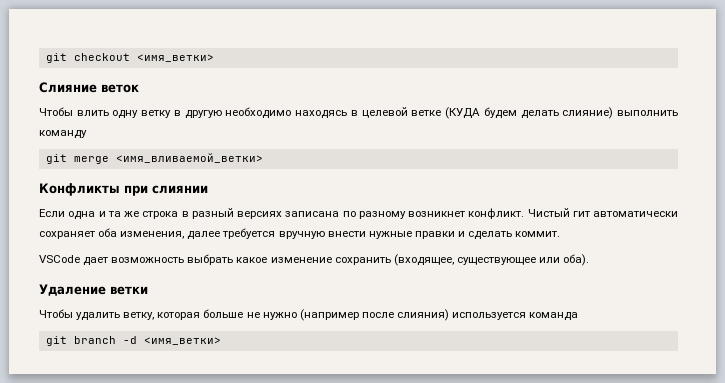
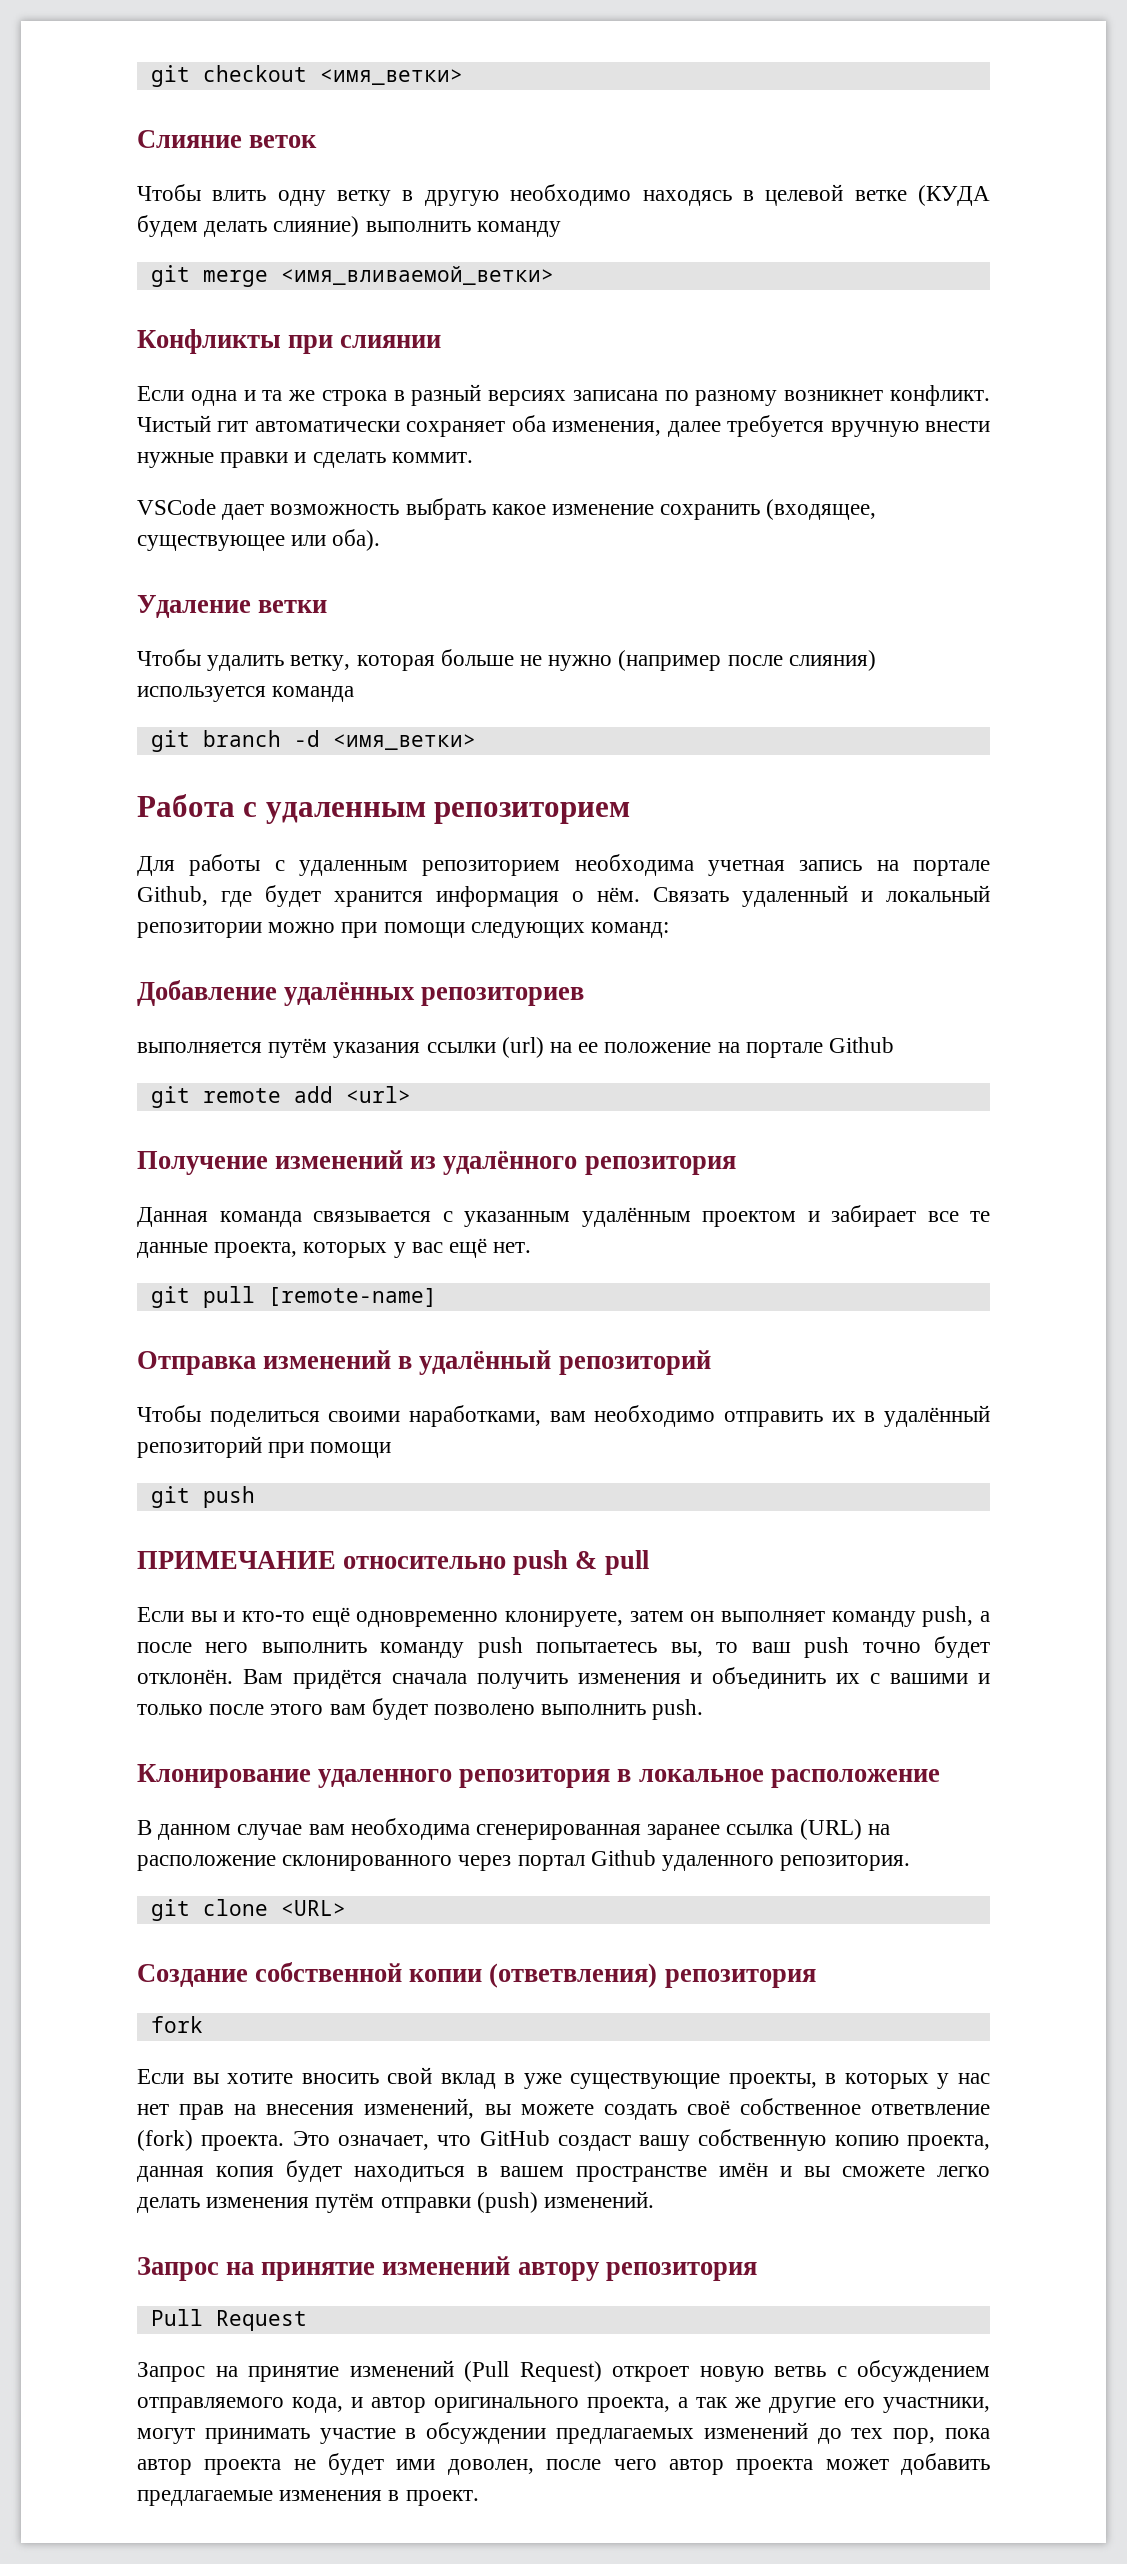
+ Работа с удаленным репозиторием
+ Для работы с удаленным репозиторием необходима учетная запись на портале Github, где будет хранится информация о нём. Связать удаленный и локальный репозитории можно при помощи следующих команд:
+ Добавление удалённых репозиториев
+ выполняется путём указания ссылки (url) на ее положение на портале Github
+ git remote add <url>
+ Получение изменений из удалённого репозитория
+ Данная команда связывается с указанным удалённым проектом и забирает все те данные проекта, которых у вас ещё нет.
+ git pull [remote-name]
+ Отправка изменений в удалённый репозиторий
+ Чтобы поделиться своими наработками, вам необходимо отправить их в удалённый репозиторий при помощи
+ git push
+ ПРИМЕЧАНИЕ относительно push & pull
+ Если вы и кто-то ещё одновременно клонируете, затем он выполняет команду push, а после него выполнить команду push попытаетесь вы, то ваш push точно будет отклонён. Вам придётся сначала получить изменения и объединить их с вашими и только после этого вам будет позволено выполнить push.
+ Клонирование удаленного репозитория в локальное расположение
+ В данном случае вам необходима сгенерированная заранее ссылка (URL) на расположение склонированного через портал Github удаленного репозитория.
+ git clone <URL>
+ Создание собственной копии (ответвления) репозитория
+ fork
+ Если вы хотите вносить свой вклад в уже существующие проекты, в которых у нас нет прав на внесения изменений, вы можете создать своё собственное ответвление (fork) проекта. Это означает, что GitHub создаст вашу собственную копию проекта, данная копия будет находиться в вашем пространстве имён и вы сможете легко делать изменения путём отправки (push) изменений.
+ Запрос на принятие изменений автору репозитория
+ Pull Request
+ Запрос на принятие изменений (Pull Request) откроет новую ветвь с обсуждением отправляемого кода, и автор оригинального проекта, а так же другие его участники, могут принимать участие в обсуждении предлагаемых изменений до тех пор, пока автор проекта не будет ими доволен, после чего автор проекта может добавить предлагаемые изменения в проект.

